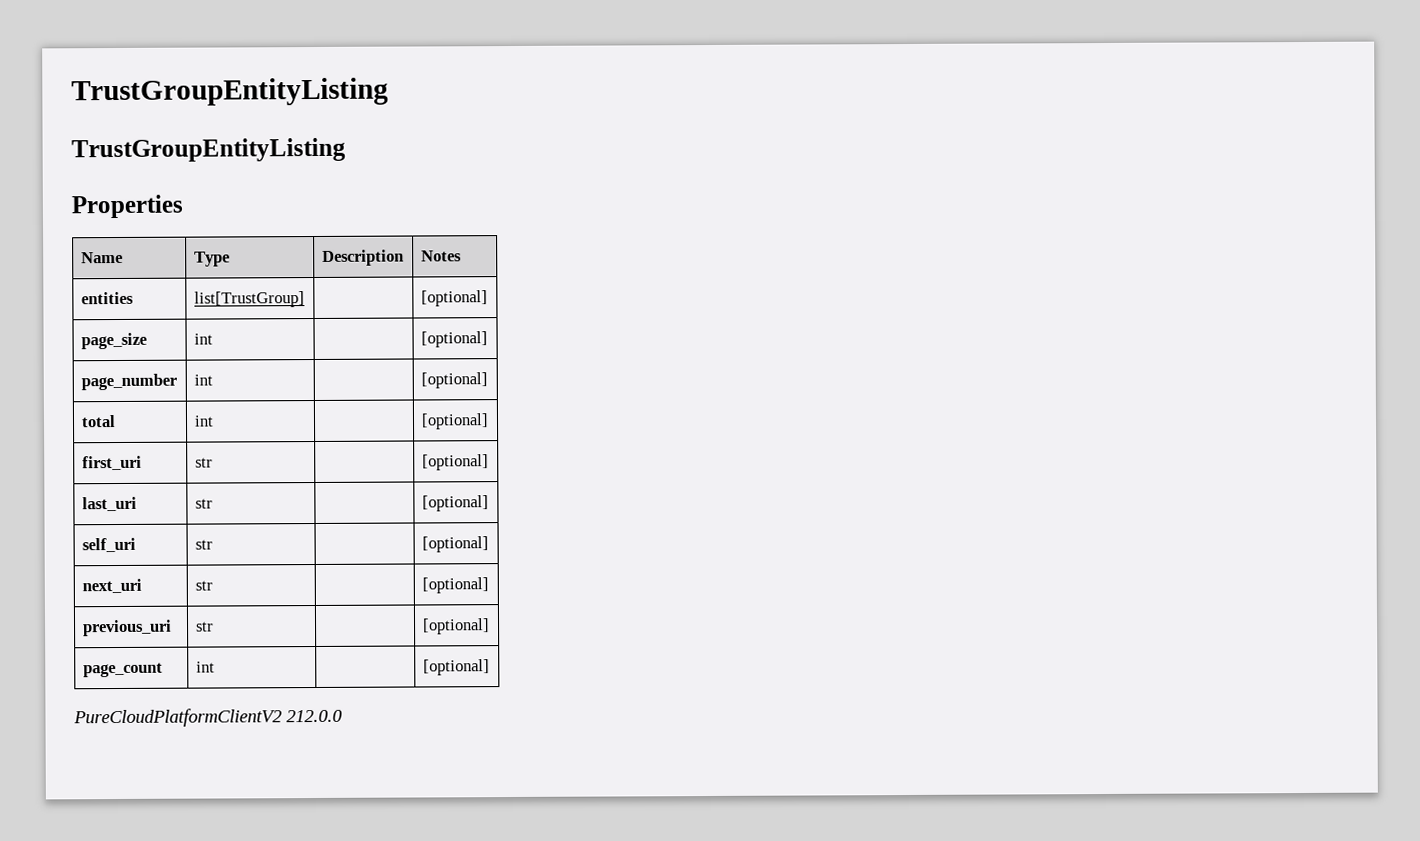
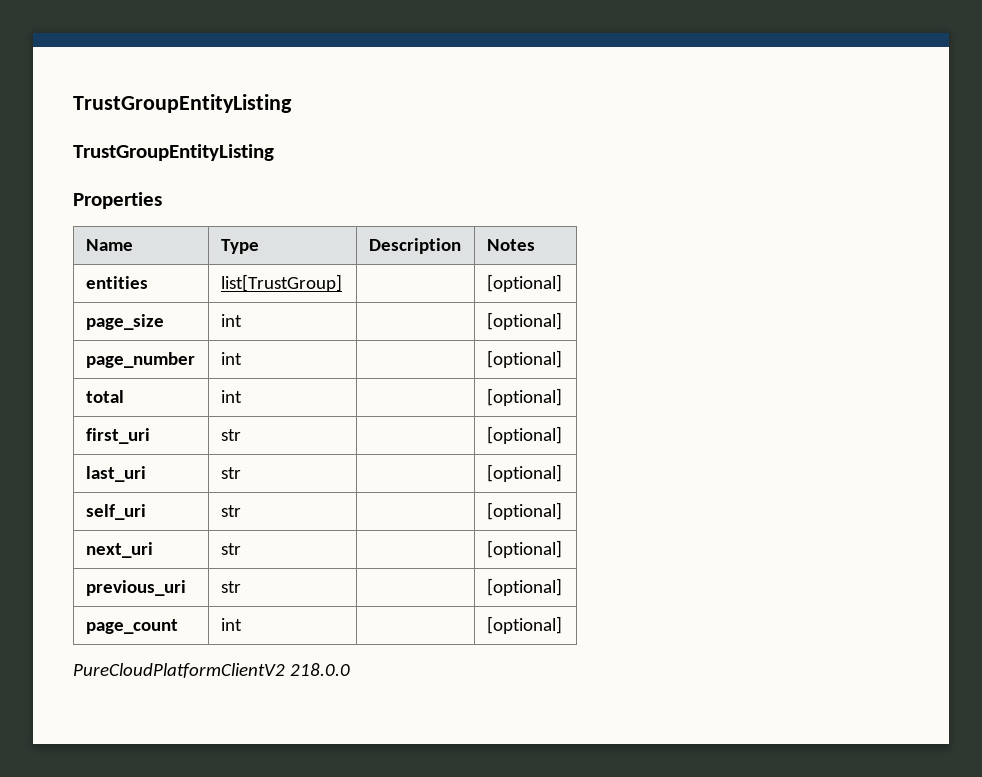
- PureCloudPlatformClientV2 212.0.0
+ PureCloudPlatformClientV2 218.0.0

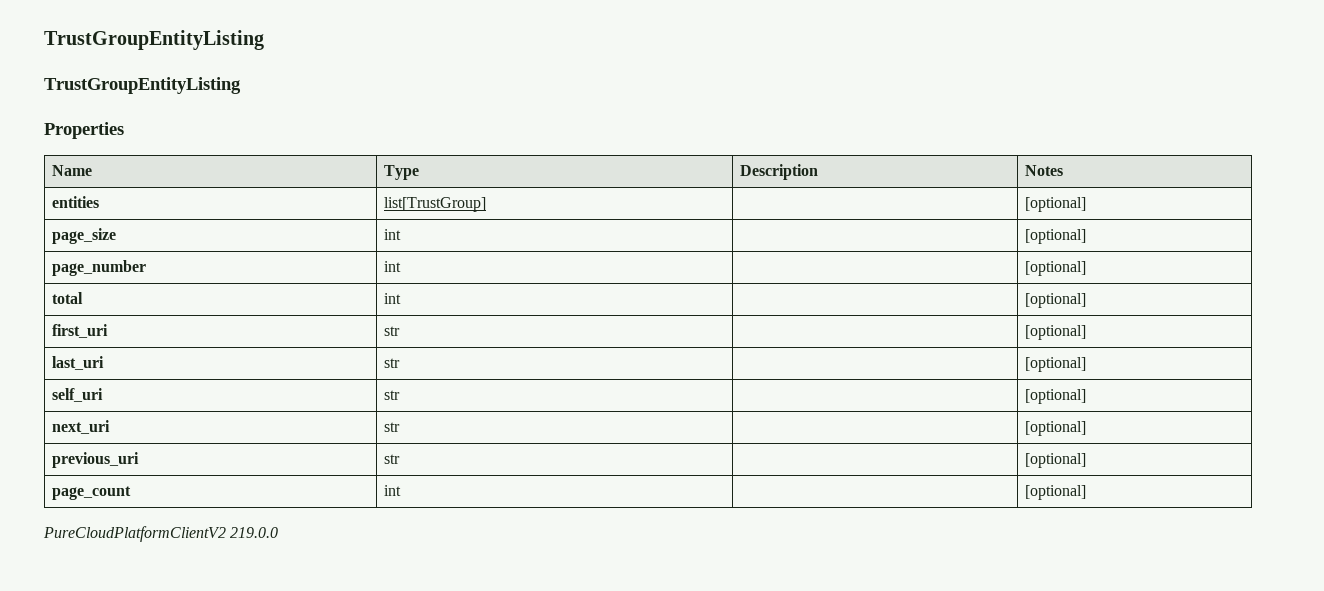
- PureCloudPlatformClientV2 218.0.0
+ PureCloudPlatformClientV2 219.0.0

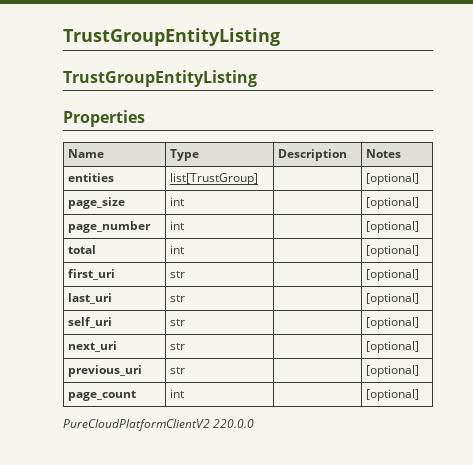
- PureCloudPlatformClientV2 219.0.0
+ PureCloudPlatformClientV2 220.0.0

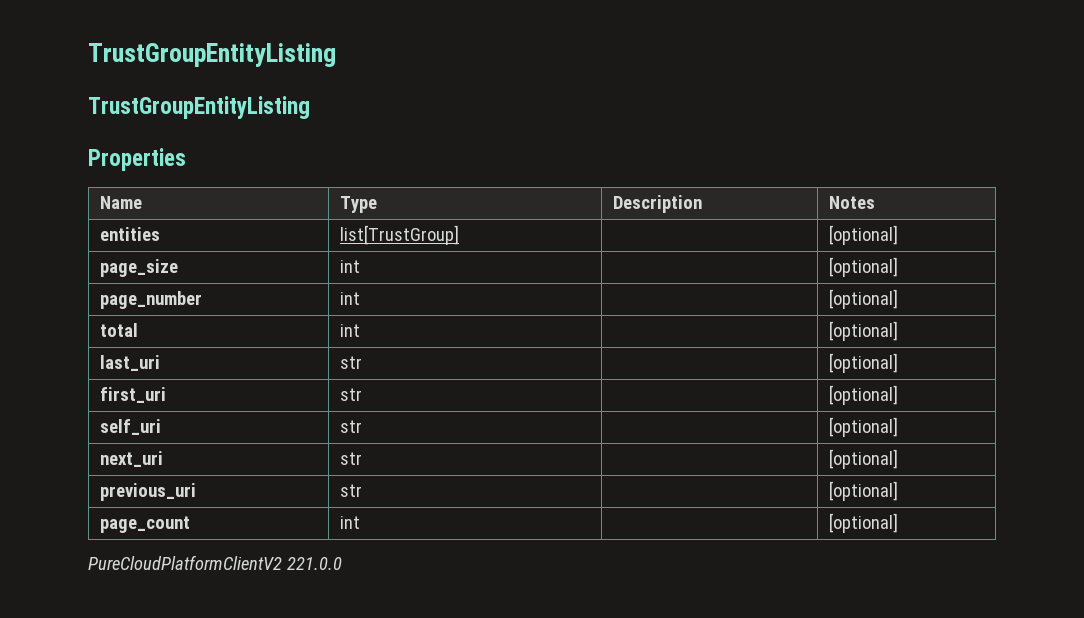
+ last_uri | str | | [optional]
  first_uri | str | | [optional]
- last_uri | str | | [optional]
- PureCloudPlatformClientV2 220.0.0
+ PureCloudPlatformClientV2 221.0.0

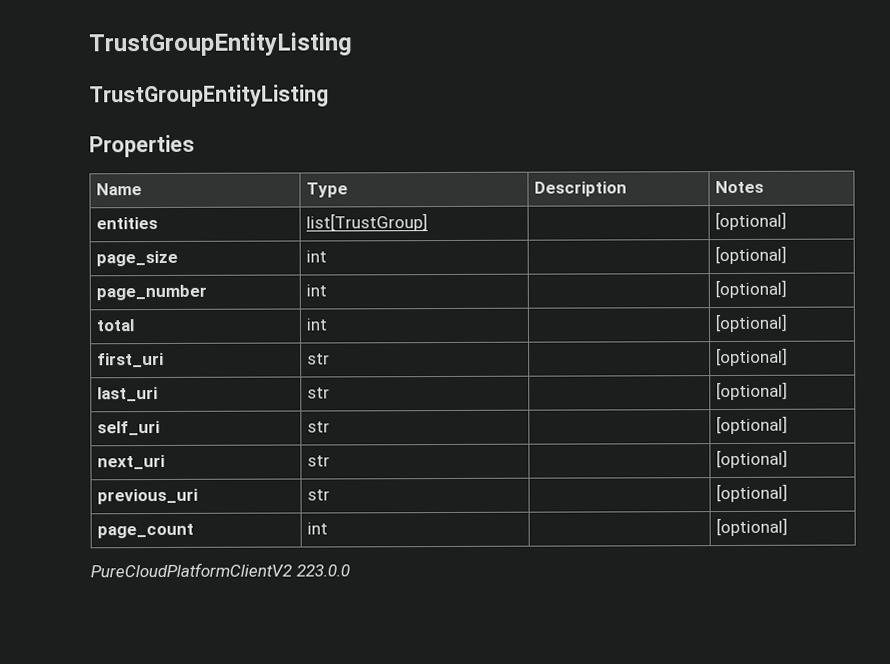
+ first_uri | str | | [optional]
  last_uri | str | | [optional]
- first_uri | str | | [optional]
- PureCloudPlatformClientV2 221.0.0
+ PureCloudPlatformClientV2 223.0.0

